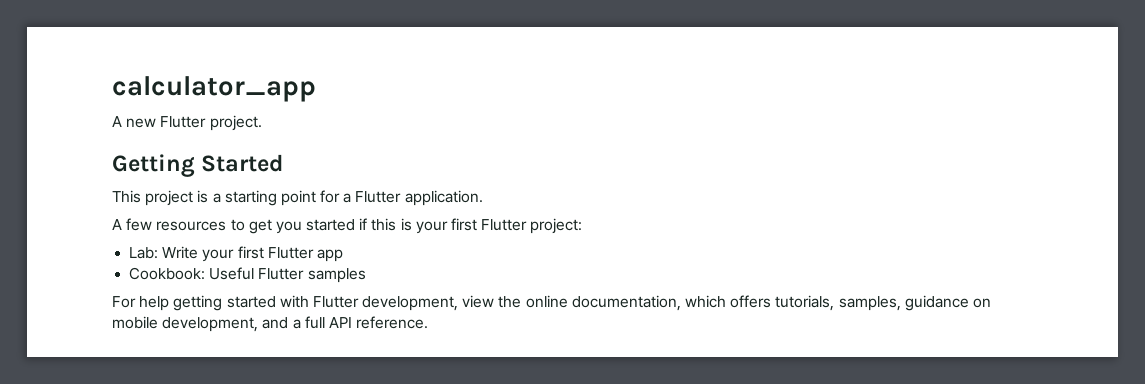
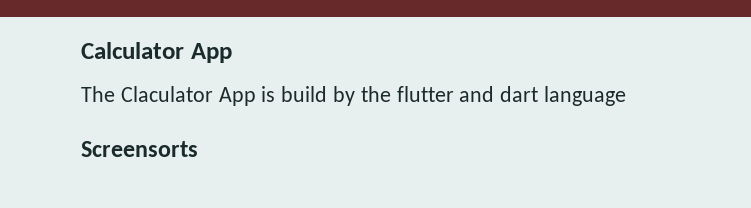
- calculator_app
- A new Flutter project.
- Getting Started
- This project is a starting point for a Flutter application.
- A few resources to get you started if this is your first Flutter project:
- Lab: Write your first Flutter app
- Cookbook: Useful Flutter samples
- For help getting started with Flutter development, view the online documentation, which offers tutorials, samples, guidance on mobile development, and a full API reference.
+ Calculator App
+ The Claculator App is build by the flutter and dart language
+ Screensorts

